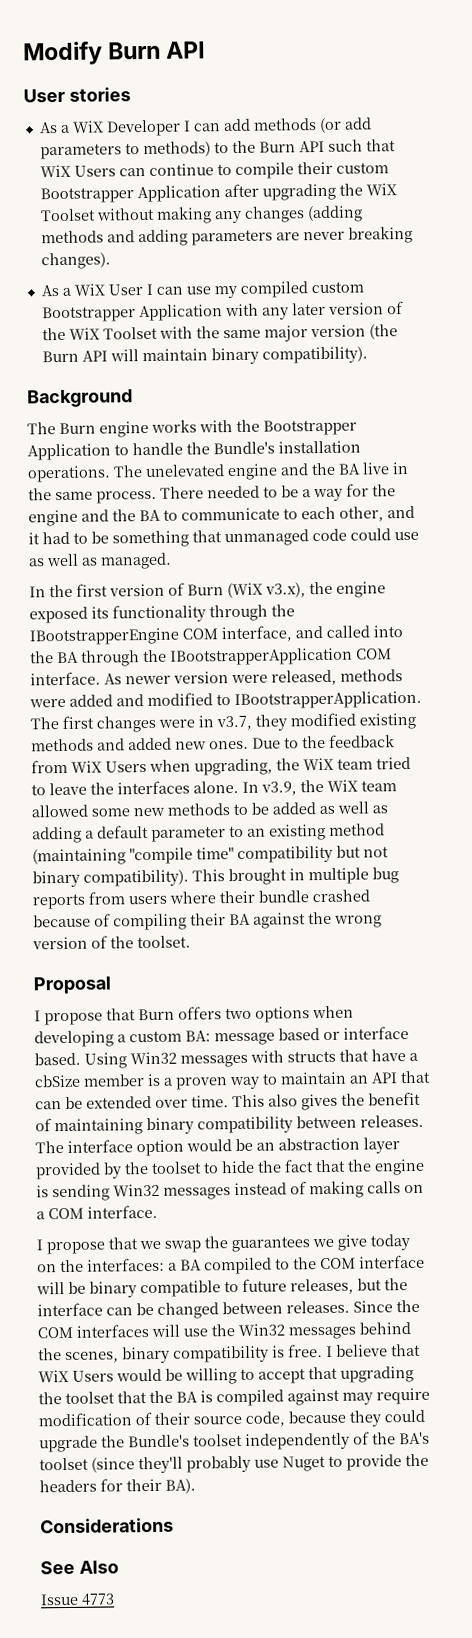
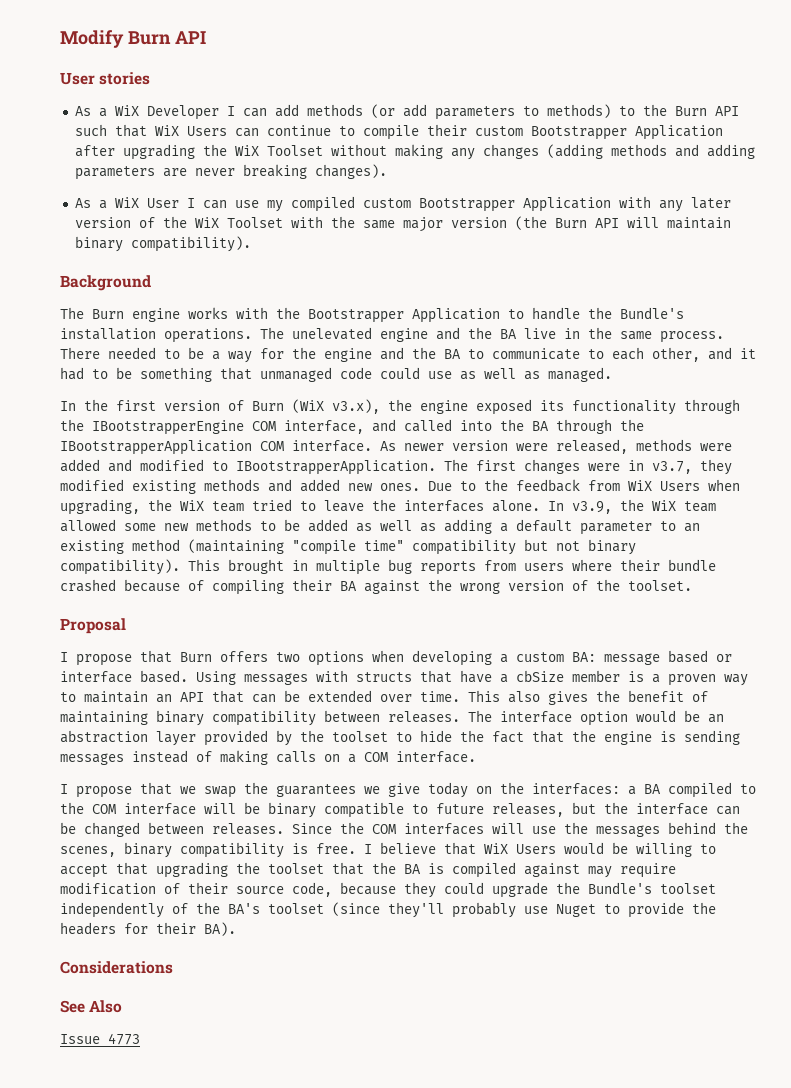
- Using Win32 messages with structs that have a cbSize member is a proven way to maintain an API that can be extended over time.
+ Using messages with structs that have a cbSize member is a proven way to maintain an API that can be extended over time.
- The interface option would be an abstraction layer provided by the toolset to hide the fact that the engine is sending Win32 messages instead of making calls on a COM interface.
+ The interface option would be an abstraction layer provided by the toolset to hide the fact that the engine is sending messages instead of making calls on a COM interface.
- Since the COM interfaces will use the Win32 messages behind the scenes, binary compatibility is free.
+ Since the COM interfaces will use the messages behind the scenes, binary compatibility is free.

